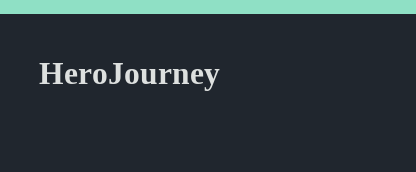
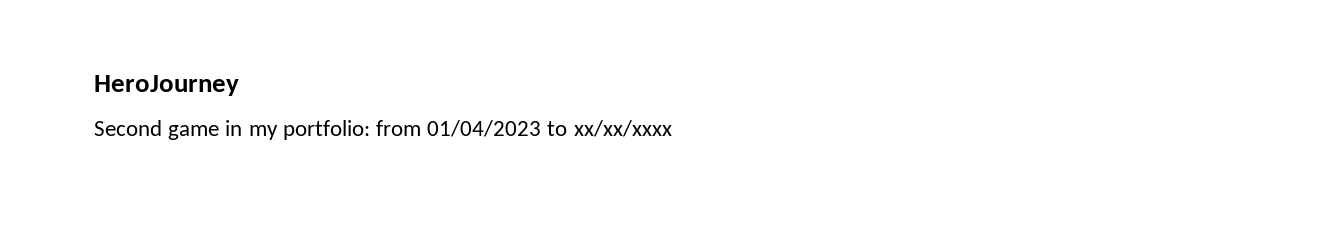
+ Second game in my portfolio: from 01/04/2023 to xx/xx/xxxx

